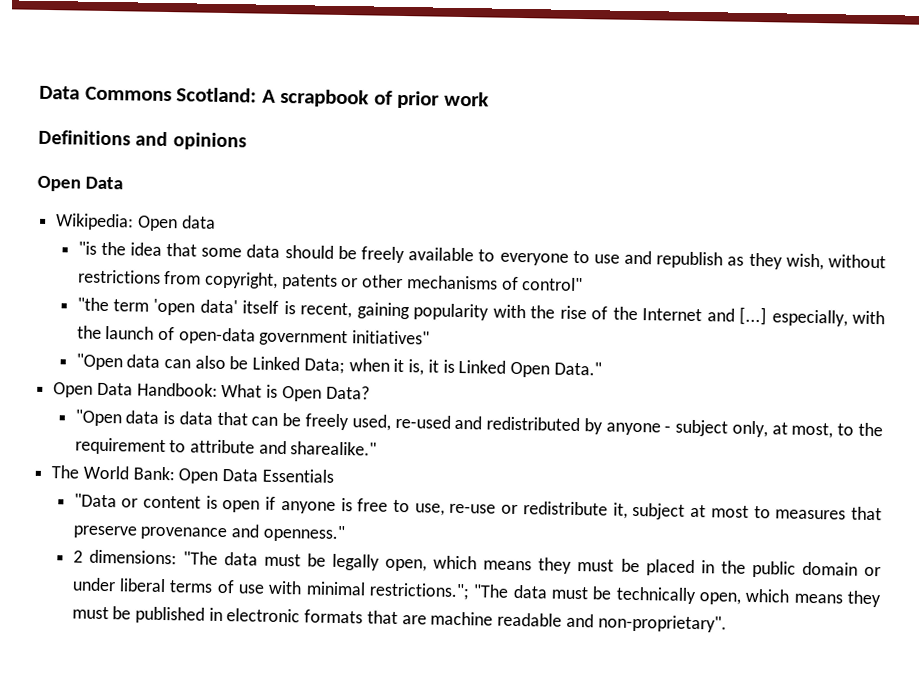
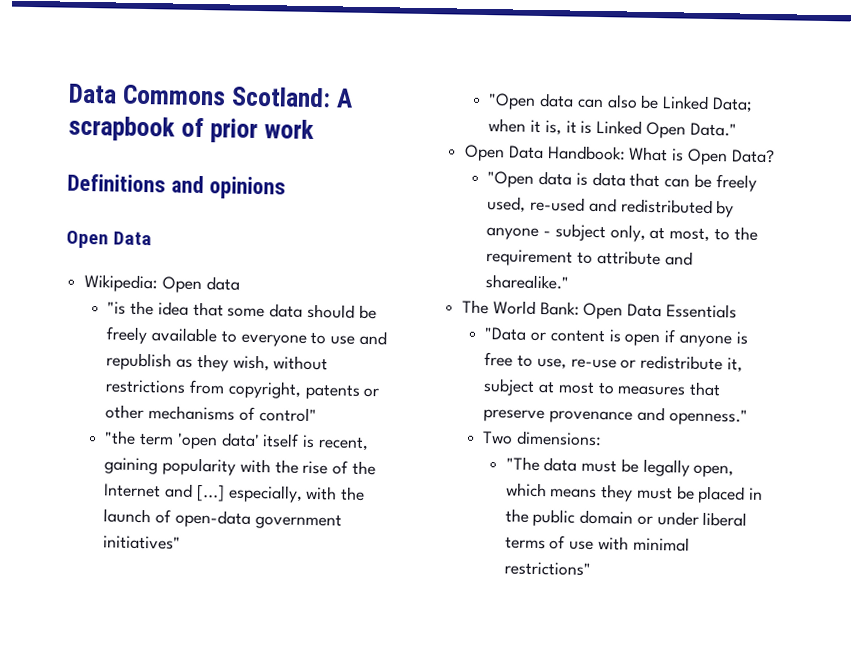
- 2 dimensions: "The data must be legally open, which means they must be placed in the public domain or under liberal terms of use with minimal restrictions."; "The data must be technically open, which means they must be published in electronic formats that are machine readable and non-proprietary".
+ Two dimensions:
+ "The data must be legally open, which means they must be placed in the public domain or under liberal terms of use with minimal restrictions"

